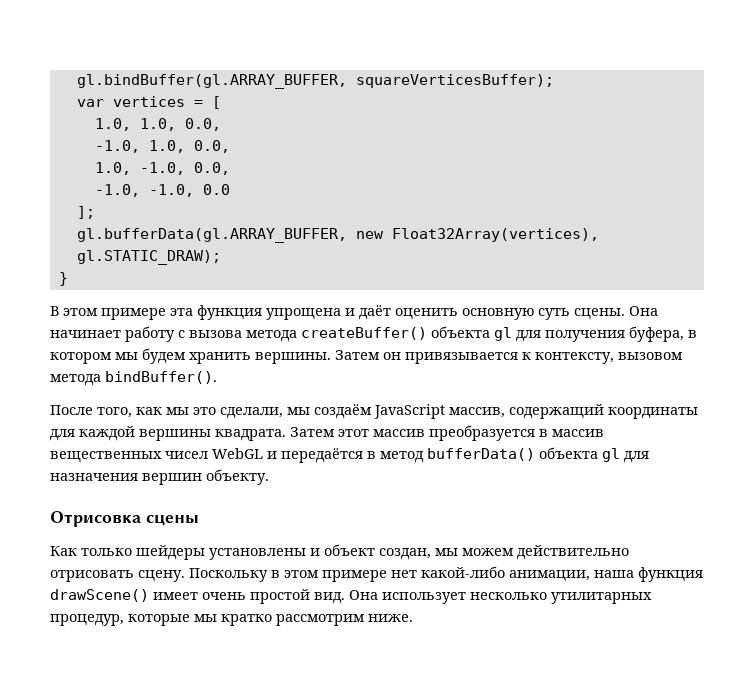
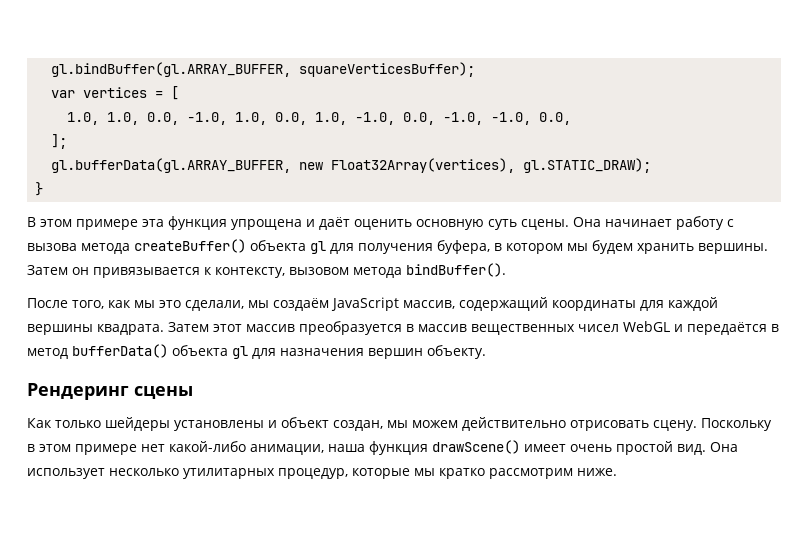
- 1.0, 1.0, 0.0,
- -1.0, 1.0, 0.0,
- 1.0, -1.0, 0.0,
- -1.0, -1.0, 0.0
+ 1.0, 1.0, 0.0, -1.0, 1.0, 0.0, 1.0, -1.0, 0.0, -1.0, -1.0, 0.0,
- Отрисовка сцены
+ Рендеринг сцены

